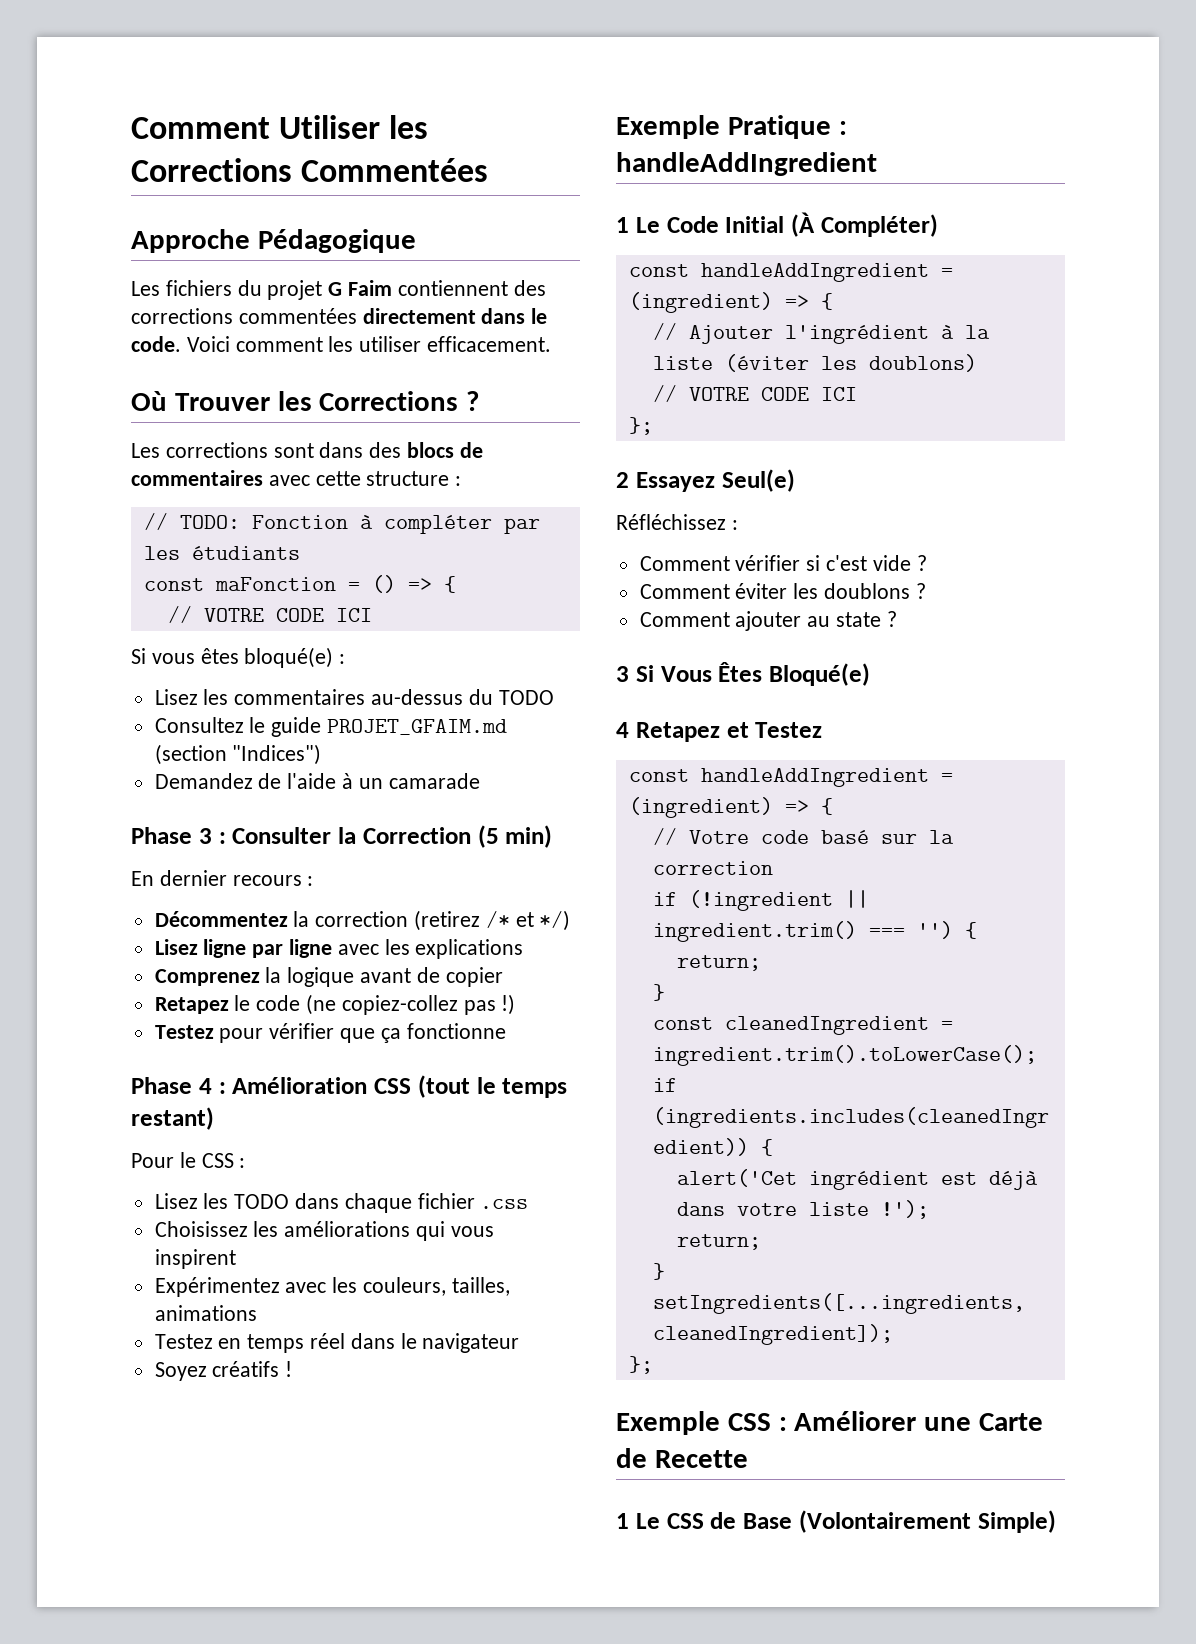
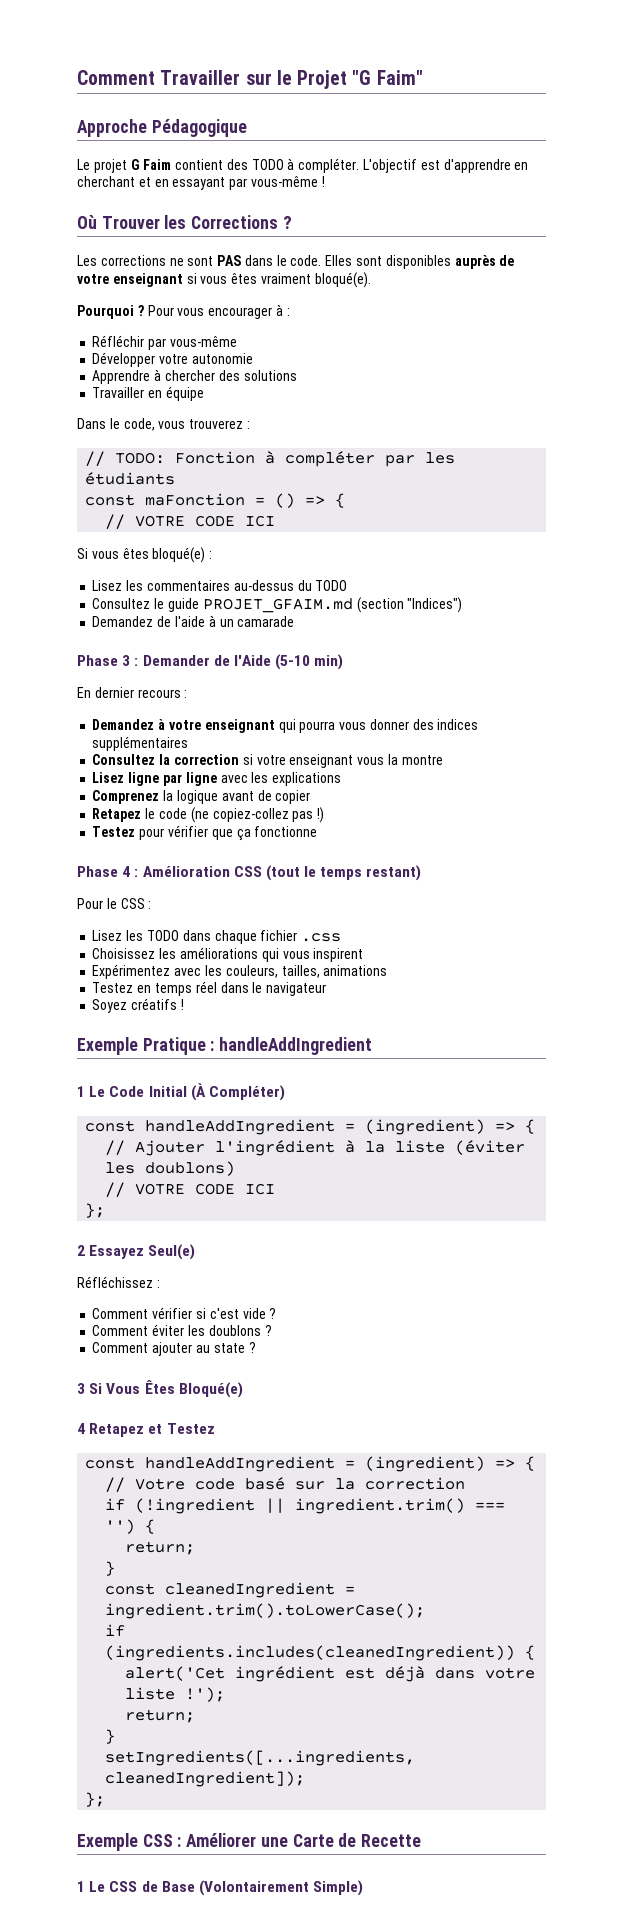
- Comment Utiliser les Corrections Commentées
+ Comment Travailler sur le Projet "G Faim"
  Approche Pédagogique
- Les fichiers du projet G Faim contiennent des corrections commentées directement dans le code. Voici comment les utiliser efficacement.
+ Le projet G Faim contient des TODO à compléter. L'objectif est d'apprendre en cherchant et en essayant par vous-même !
- Les corrections sont dans des blocs de commentaires avec cette structure :
+ Les corrections ne sont PAS dans le code. Elles sont disponibles auprès de votre enseignant si vous êtes vraiment bloqué(e).
+ Pourquoi ? Pour vous encourager à :
+ Réfléchir par vous-même
+ Développer votre autonomie
+ Apprendre à chercher des solutions
+ Travailler en équipe
+ Dans le code, vous trouverez :
- Phase 3 : Consulter la Correction (5 min)
+ Phase 3 : Demander de l'Aide (5-10 min)
- Décommentez la correction (retirez /* et */)
+ Demandez à votre enseignant qui pourra vous donner des indices supplémentaires
+ Consultez la correction si votre enseignant vous la montre

